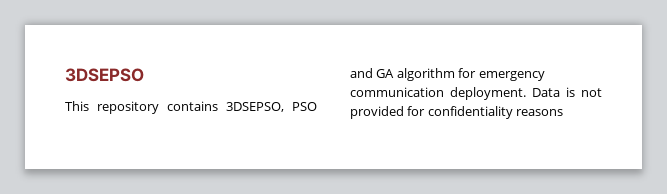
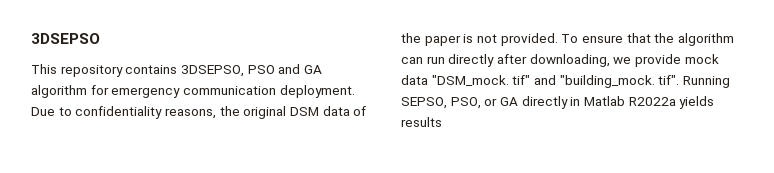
- Data is not provided for confidentiality reasons
+ Due to confidentiality reasons, the original DSM data of the paper is not provided. To ensure that the algorithm can run directly after downloading, we provide mock data "DSM_mock. tif" and "building_mock. tif". Running SEPSO, PSO, or GA directly in Matlab R2022a yields results

